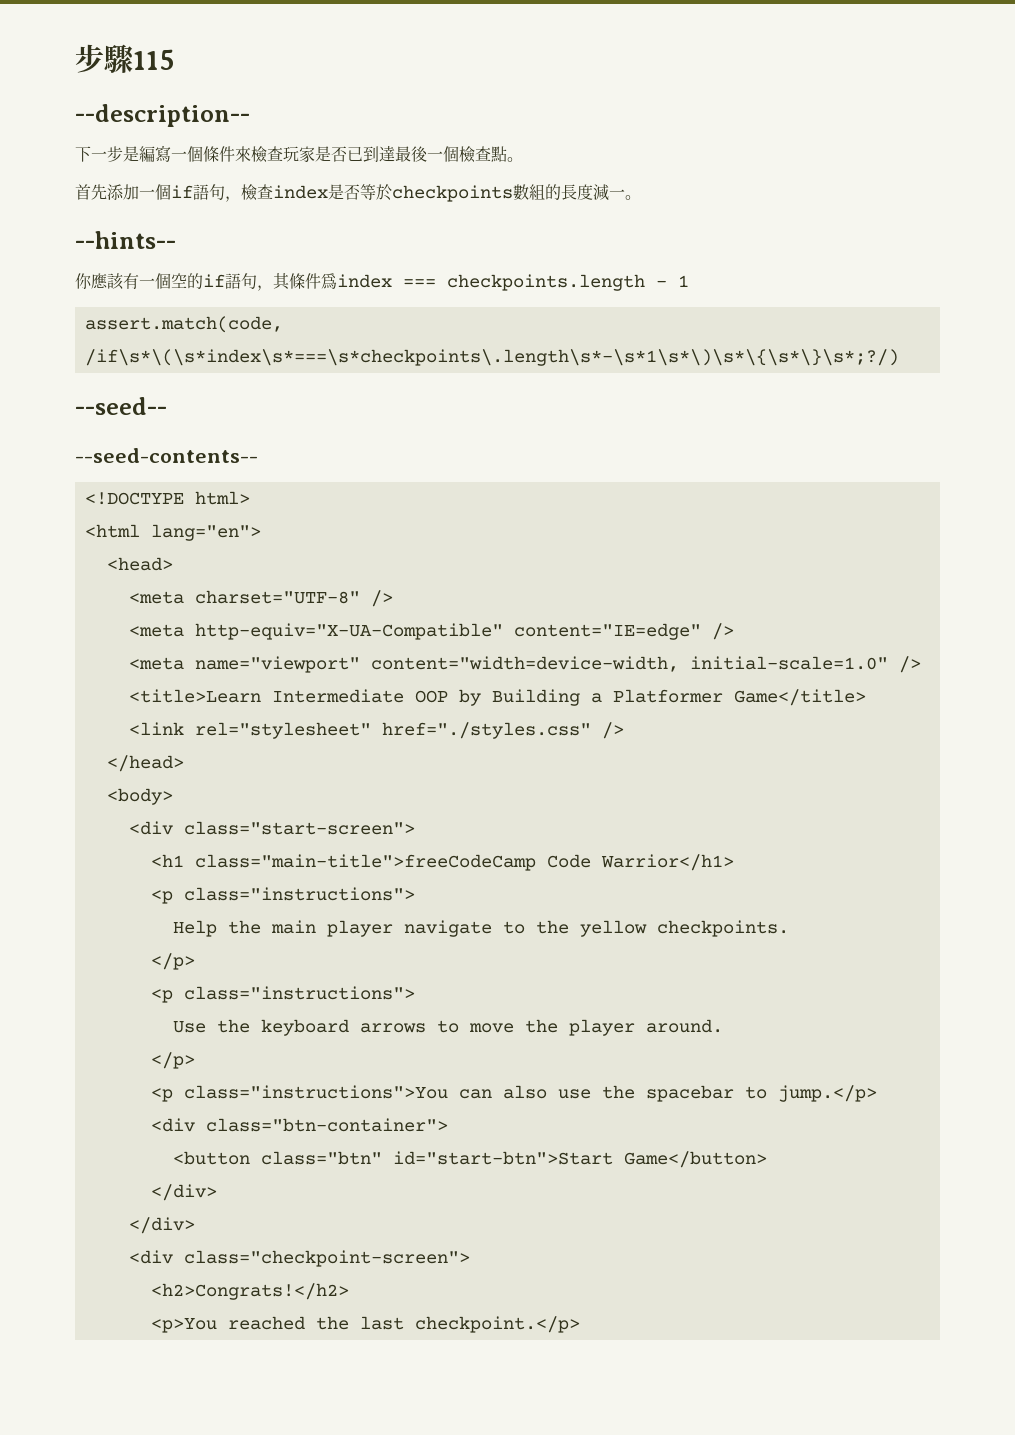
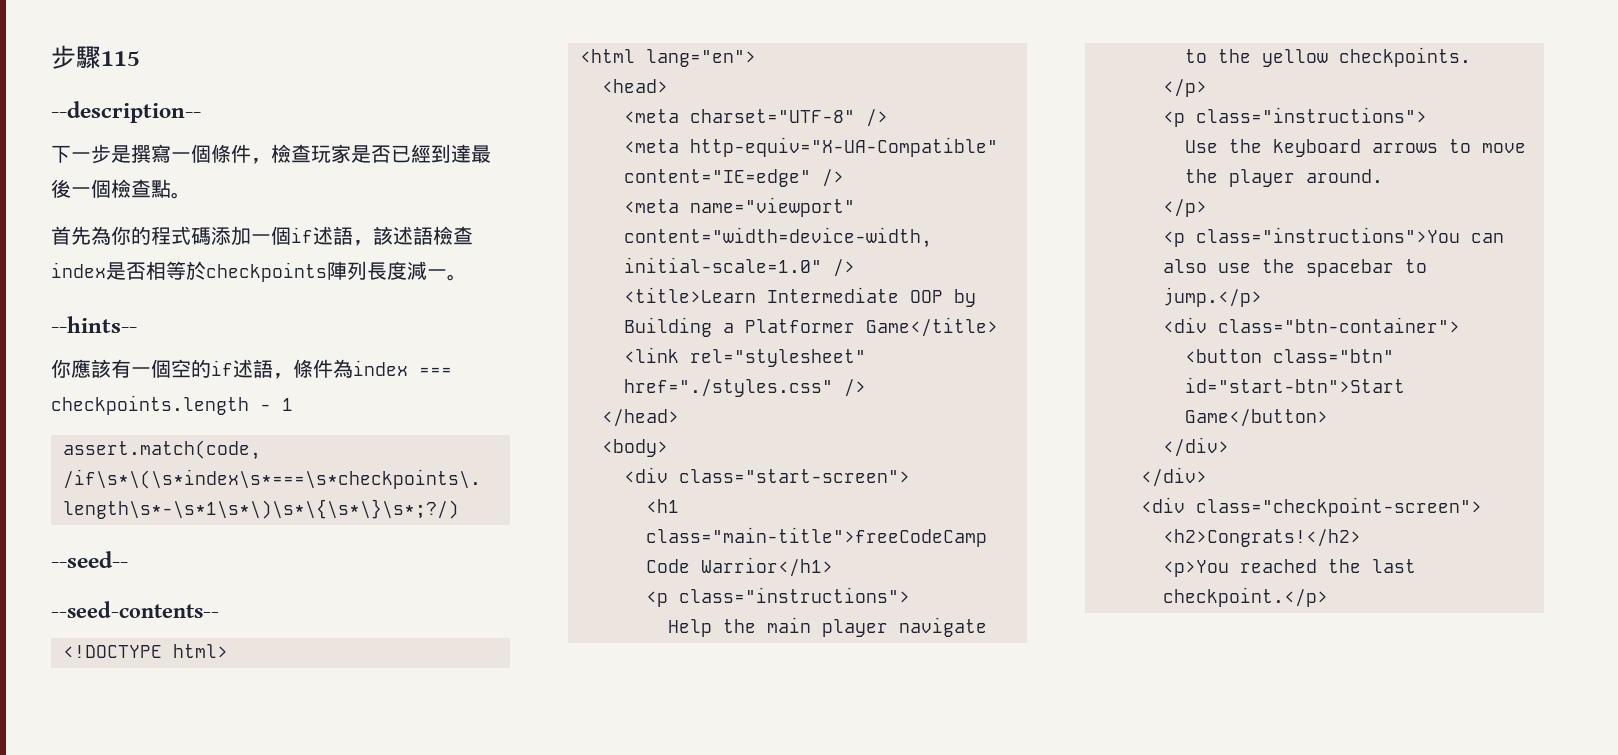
- 下一步是編寫一個條件來檢查玩家是否已到達最後一個檢查點。
+ 下一步是撰寫一個條件，檢查玩家是否已經到達最後一個檢查點。
- 首先添加一個if語句，檢查index是否等於checkpoints數組的長度減一。
+ 首先為你的程式碼添加一個if述語，該述語檢查index是否相等於checkpoints陣列長度減一。
- 你應該有一個空的if語句，其條件爲index === checkpoints.length - 1
+ 你應該有一個空的if述語，條件為index === checkpoints.length - 1

